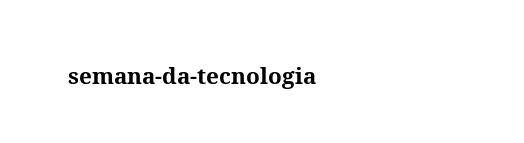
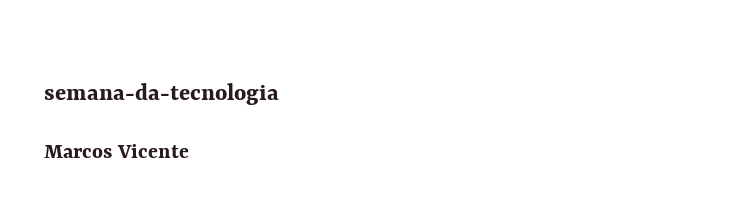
+ Marcos Vicente

